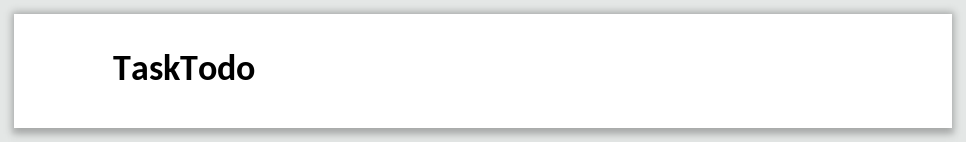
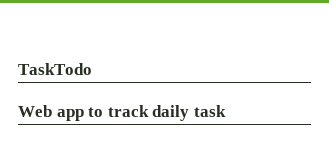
+ Web app to track daily task

